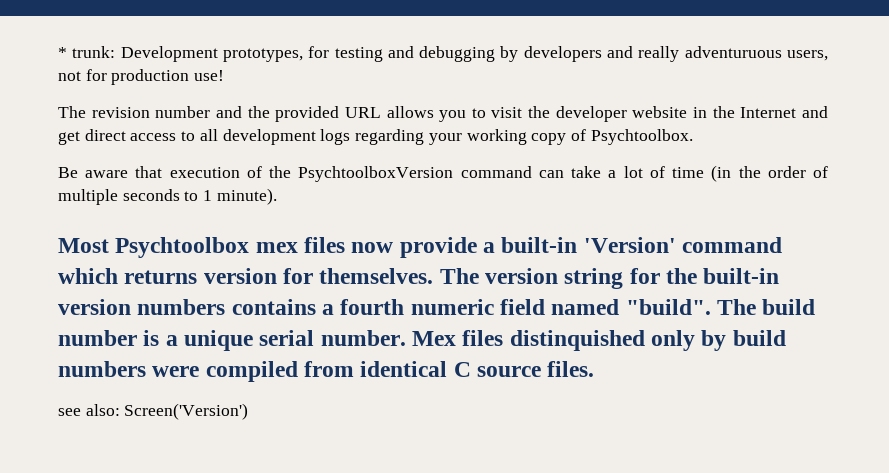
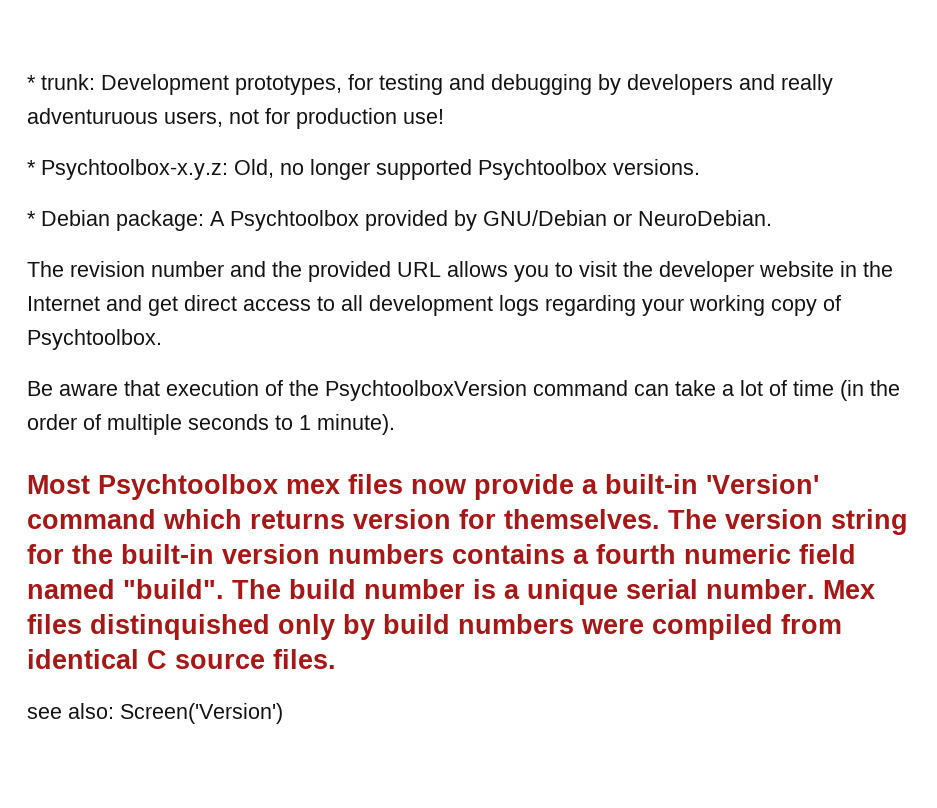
+ * Psychtoolbox-x.y.z: Old, no longer supported Psychtoolbox versions.
+ * Debian package: A Psychtoolbox provided by GNU/Debian or NeuroDebian.

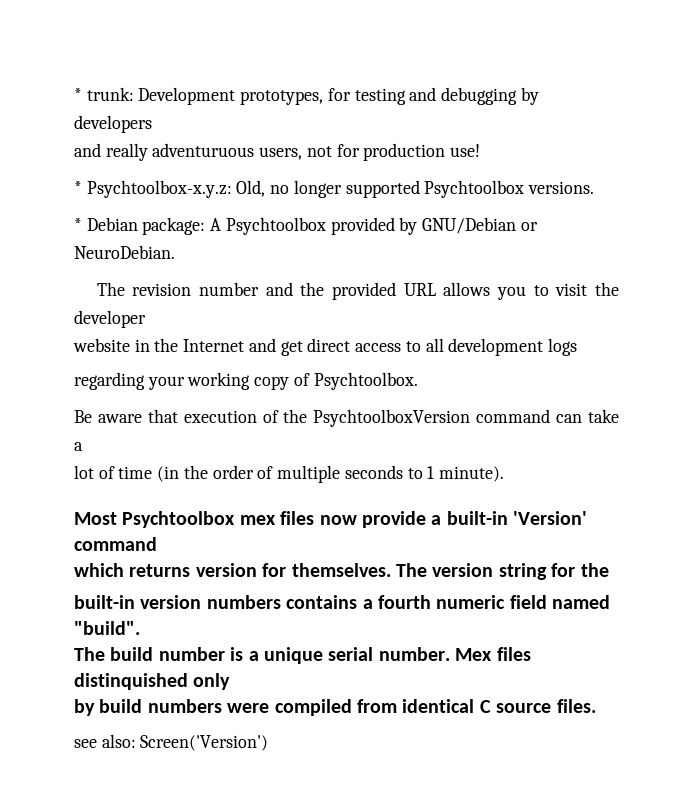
- * trunk: Development prototypes, for testing and debugging by developers and really adventuruous users, not for production use!
+ * trunk: Development prototypes, for testing and debugging by developers
+ and really adventuruous users, not for production use!
- The revision number and the provided URL allows you to visit the developer website in the Internet and get direct access to all development logs regarding your working copy of Psychtoolbox.
+ The revision number and the provided URL allows you to visit the developer
+ website in the Internet and get direct access to all development logs
+ regarding your working copy of Psychtoolbox.
- Be aware that execution of the PsychtoolboxVersion command can take a lot of time (in the order of multiple seconds to 1 minute).
+ Be aware that execution of the PsychtoolboxVersion command can take a
+ lot of time (in the order of multiple seconds to 1 minute).
- Most Psychtoolbox mex files now provide a built-in 'Version' command which returns version for themselves.
+ Most Psychtoolbox mex files now provide a built-in 'Version' command
+ which returns version for themselves.
- The version string for the built-in version numbers contains a fourth numeric field named "build". The build number is a unique serial number.
+ The version string for the
+ built-in version numbers contains a fourth numeric field named "build".
+ The build number is a unique serial number.
- Mex files distinquished only by build numbers were compiled from identical C source files.
+ Mex files distinquished only
+ by build numbers were compiled from identical C source files.

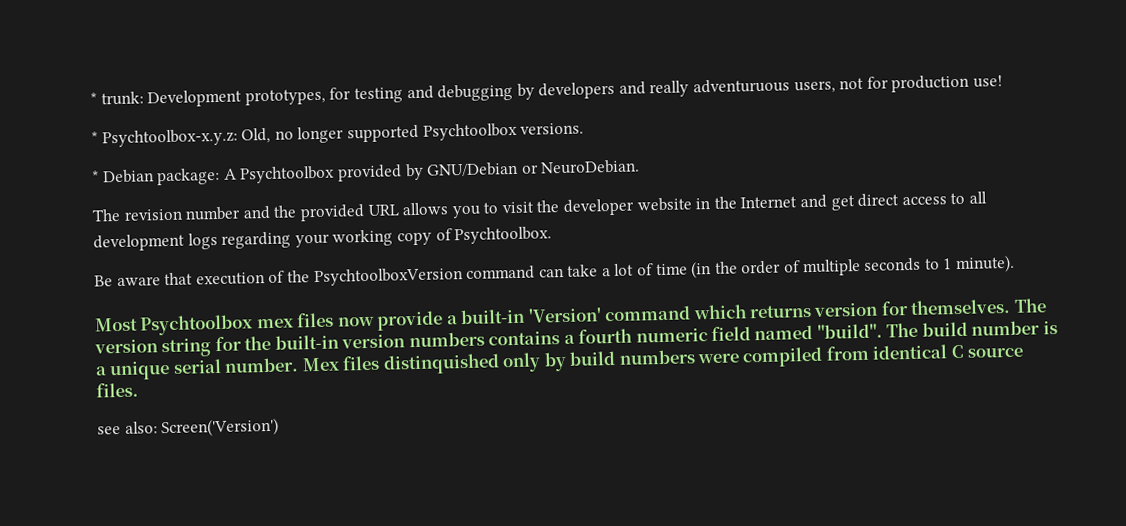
- * trunk: Development prototypes, for testing and debugging by developers
- and really adventuruous users, not for production use!
+ * trunk: Development prototypes, for testing and debugging by developers and really adventuruous users, not for production use!
- The revision number and the provided URL allows you to visit the developer
- website in the Internet and get direct access to all development logs
- regarding your working copy of Psychtoolbox.
+ The revision number and the provided URL allows you to visit the developer website in the Internet and get direct access to all development logs regarding your working copy of Psychtoolbox.
- Be aware that execution of the PsychtoolboxVersion command can take a
- lot of time (in the order of multiple seconds to 1 minute).
+ Be aware that execution of the PsychtoolboxVersion command can take a lot of time (in the order of multiple seconds to 1 minute).
- Most Psychtoolbox mex files now provide a built-in 'Version' command
- which returns version for themselves.
+ Most Psychtoolbox mex files now provide a built-in 'Version' command which returns version for themselves.
- The version string for the
- built-in version numbers contains a fourth numeric field named "build".
- The build number is a unique serial number.
+ The version string for the built-in version numbers contains a fourth numeric field named "build". The build number is a unique serial number.
- Mex files distinquished only
- by build numbers were compiled from identical C source files.
+ Mex files distinquished only by build numbers were compiled from identical C source files.

